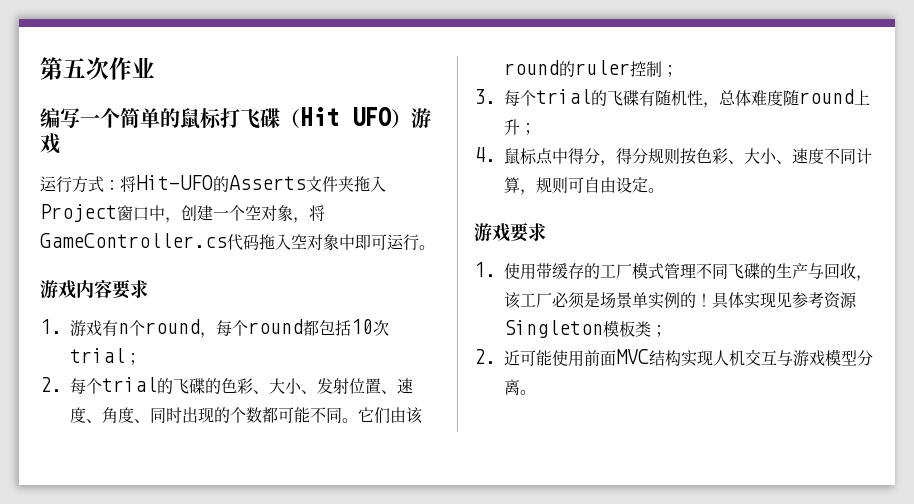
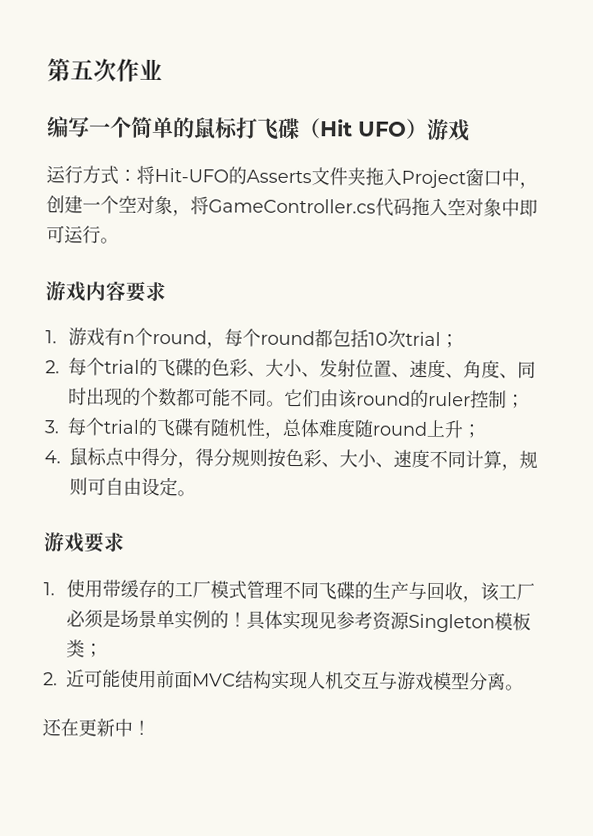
+ 还在更新中！

